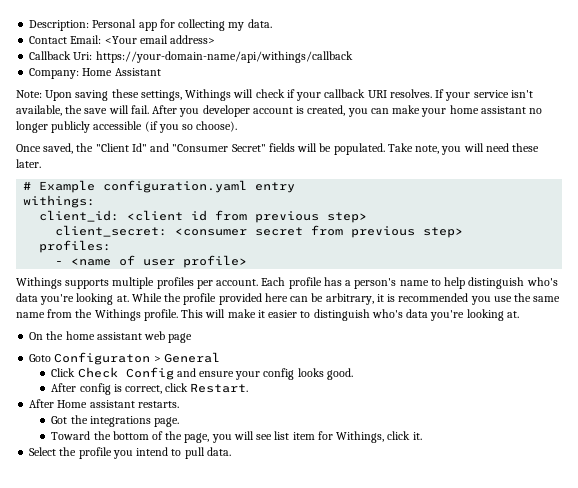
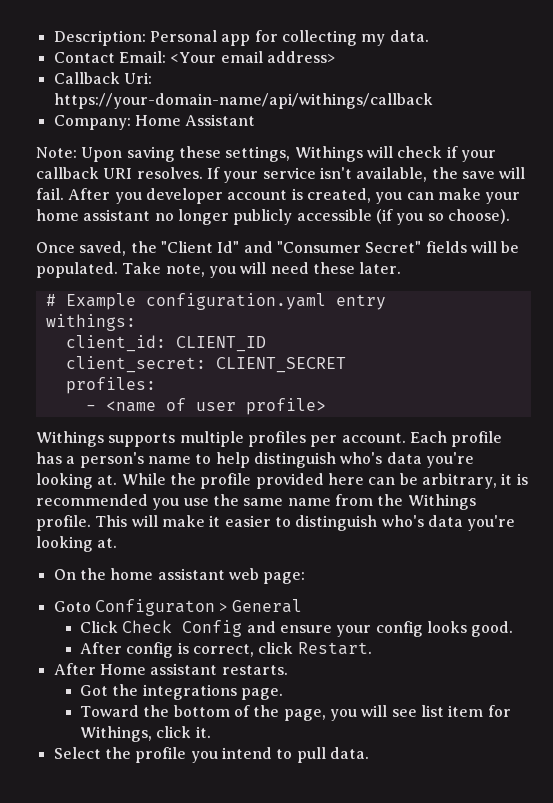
- client_id: <client id from previous step>
- client_secret: <consumer secret from previous step>
+ client_id: CLIENT_ID
+ client_secret: CLIENT_SECRET
- On the home assistant web page
+ On the home assistant web page:

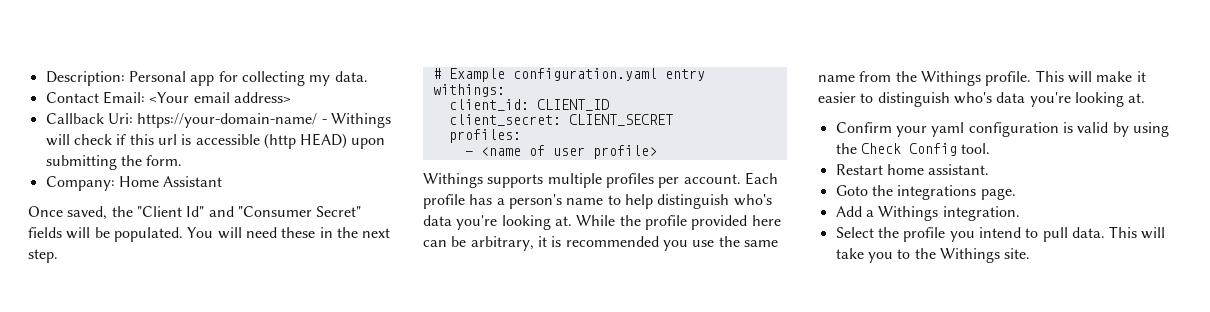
- Callback Uri: https://your-domain-name/api/withings/callback
+ Callback Uri: https://your-domain-name/ - Withings will check if this url is accessible (http HEAD) upon submitting the form.
  Company: Home Assistant
- Note: Upon saving these settings, Withings will check if your callback URI resolves. If your service isn't available, the save will fail. After you developer account is created, you can make your home assistant no longer publicly accessible (if you so choose).
- Take note, you will need these later.
+ You will need these in the next step.
- On the home assistant web page:
- Goto Configuraton > General
- Click Check Config and ensure your config looks good.
- After config is correct, click Restart.
- After Home assistant restarts.
- Got the integrations page.
- Toward the bottom of the page, you will see list item for Withings, click it.
+ Confirm your yaml configuration is valid by using the Check Config tool.
+ Restart home assistant.
+ Goto the integrations page.
+ Add a Withings integration.
+ This will take you to the Withings site.

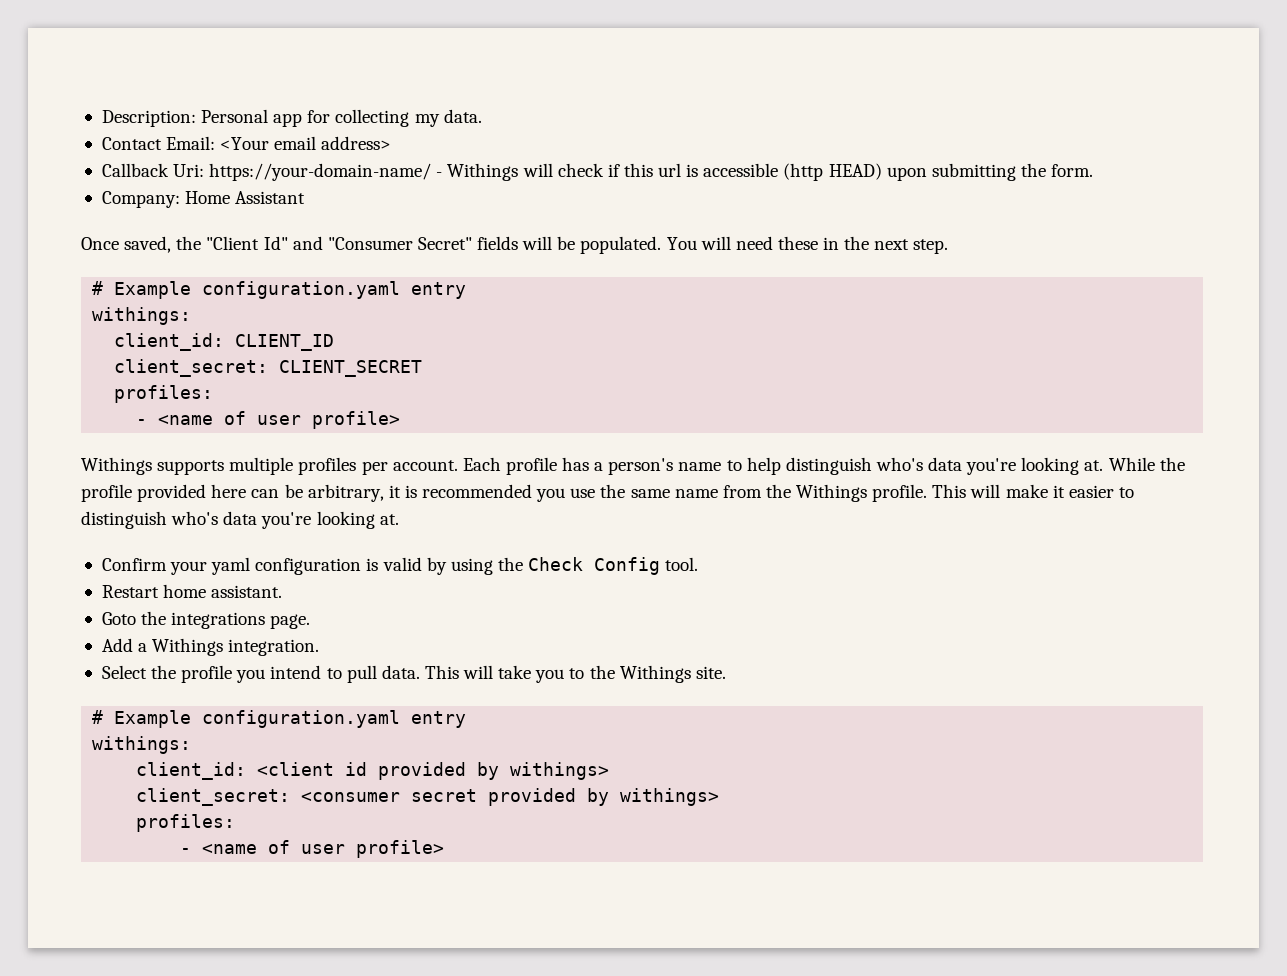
  This will take you to the Withings site.
+ # Example configuration.yaml entry
+ withings:
+ client_id: <client id provided by withings>
+ client_secret: <consumer secret provided by withings>
+ profiles:
+ - <name of user profile>

